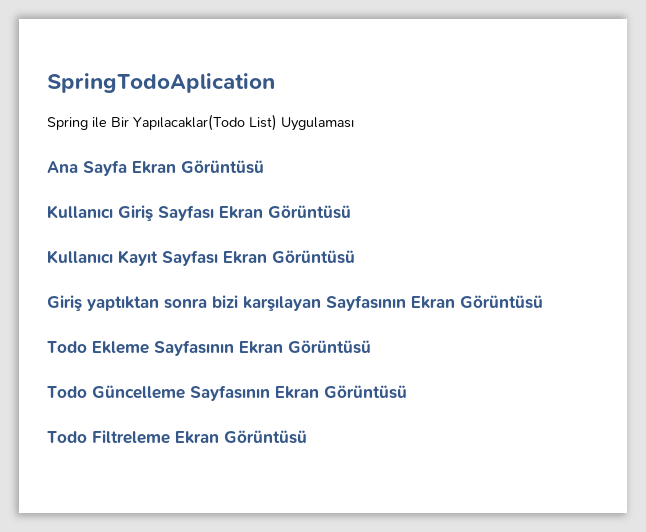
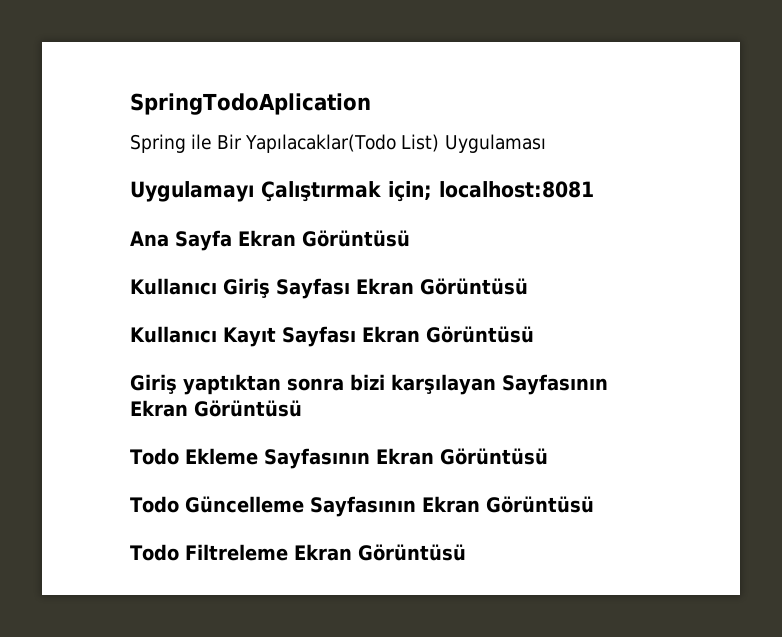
+ Uygulamayı Çalıştırmak için; localhost:8081

